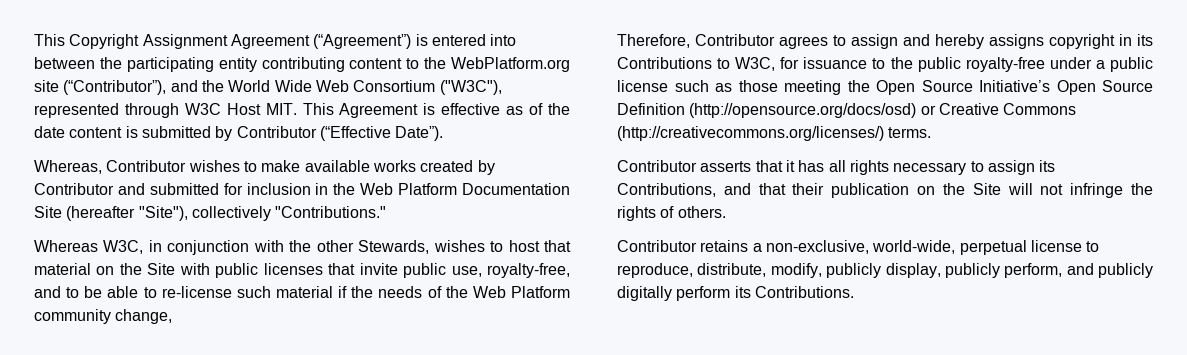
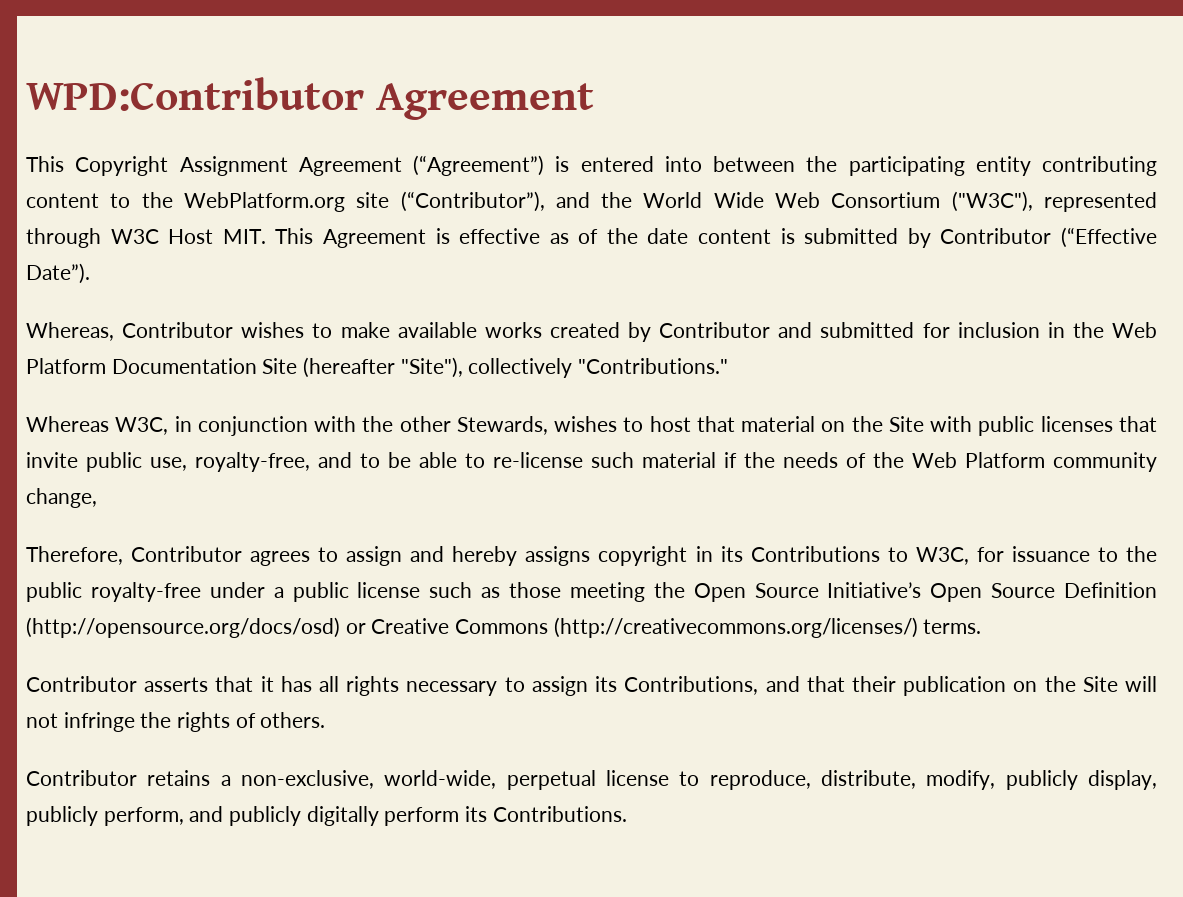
+ WPD:Contributor Agreement

